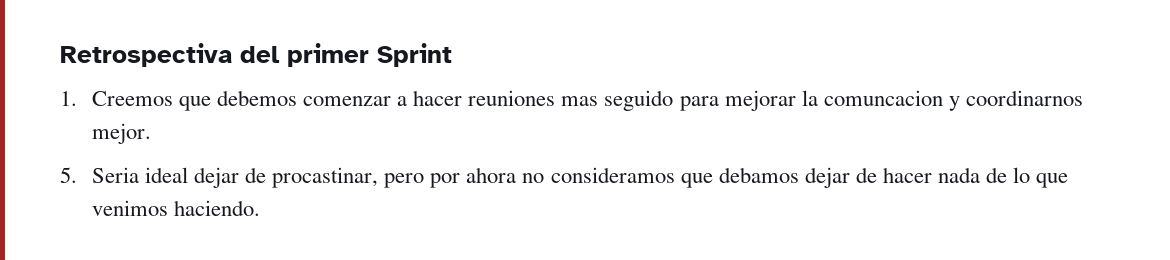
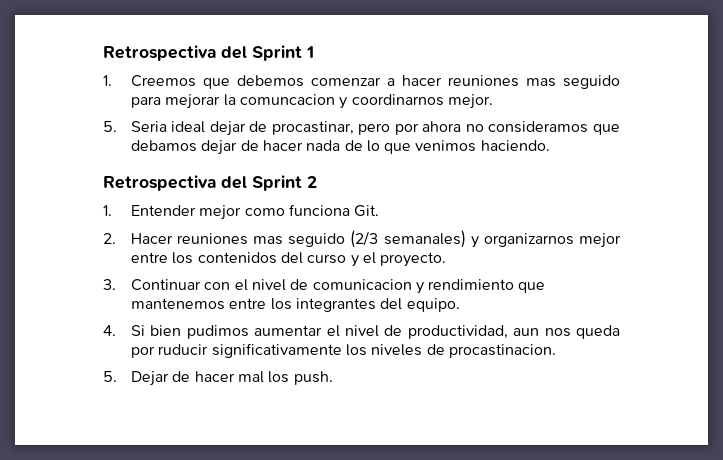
- Retrospectiva del primer Sprint
+ Retrospectiva del Sprint 1
+ Retrospectiva del Sprint 2
+ 1. Entender mejor como funciona Git.
+ 2. Hacer reuniones mas seguido (2/3 semanales) y organizarnos mejor entre los contenidos del curso y el proyecto.
+ 3. Continuar con el nivel de comunicacion y rendimiento que mantenemos entre los integrantes del equipo.
+ 4. Si bien pudimos aumentar el nivel de productividad, aun nos queda por ruducir significativamente los niveles de procastinacion.
+ 5. Dejar de hacer mal los push.

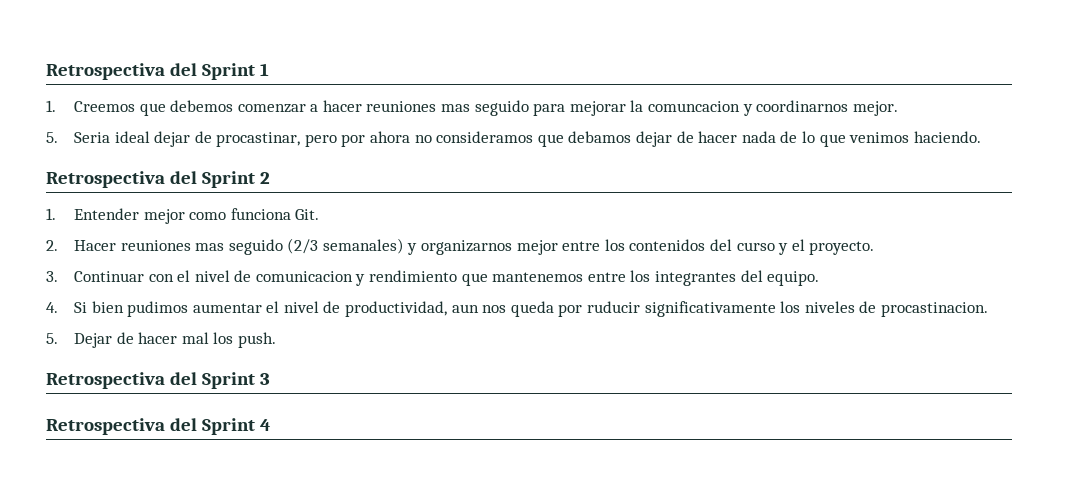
+ Retrospectiva del Sprint 3
+ Retrospectiva del Sprint 4

